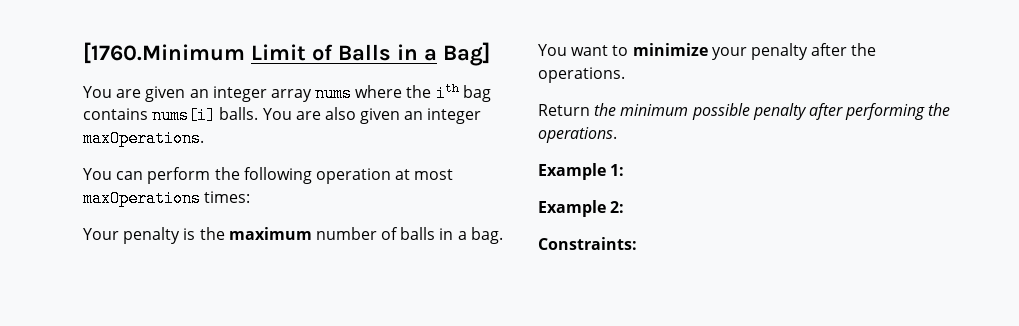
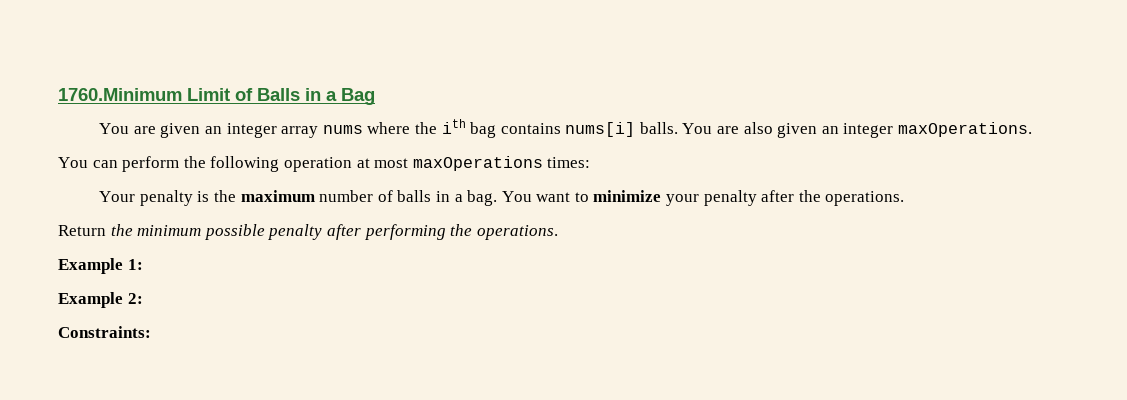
- [1760.Minimum Limit of Balls in a Bag]
+ 1760.Minimum Limit of Balls in a Bag

